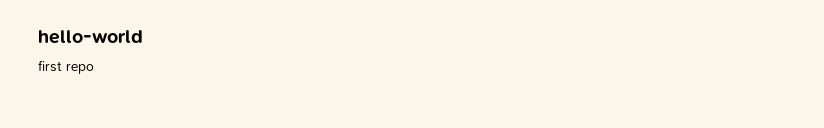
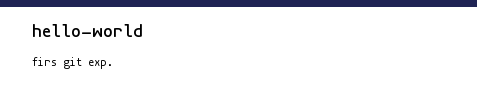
- first repo
+ firs git exp.

